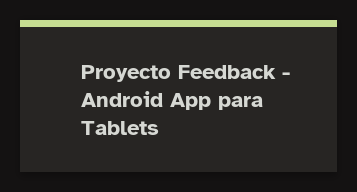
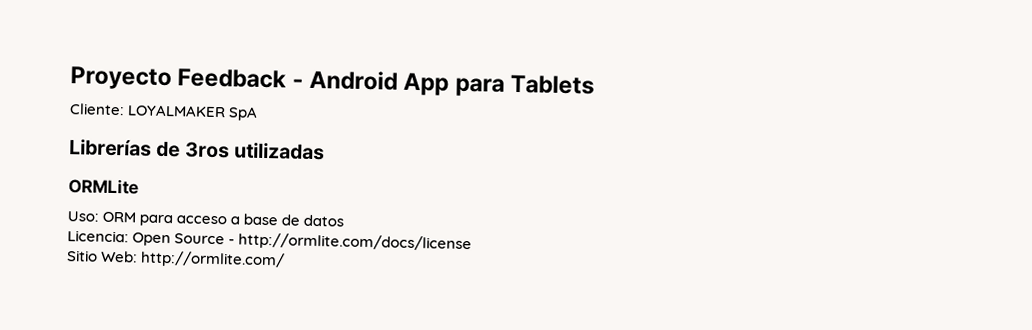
+ Cliente: LOYALMAKER SpA
+ Librerías de 3ros utilizadas
+ ORMLite
+ Uso: ORM para acceso a base de datos
+ Licencia: Open Source - http://ormlite.com/docs/license
+ Sitio Web: http://ormlite.com/

